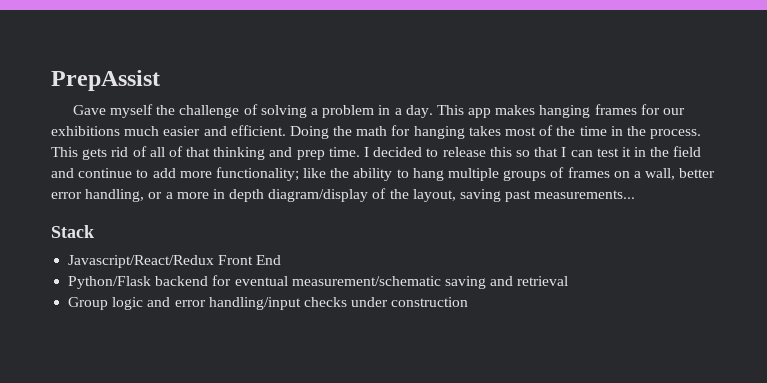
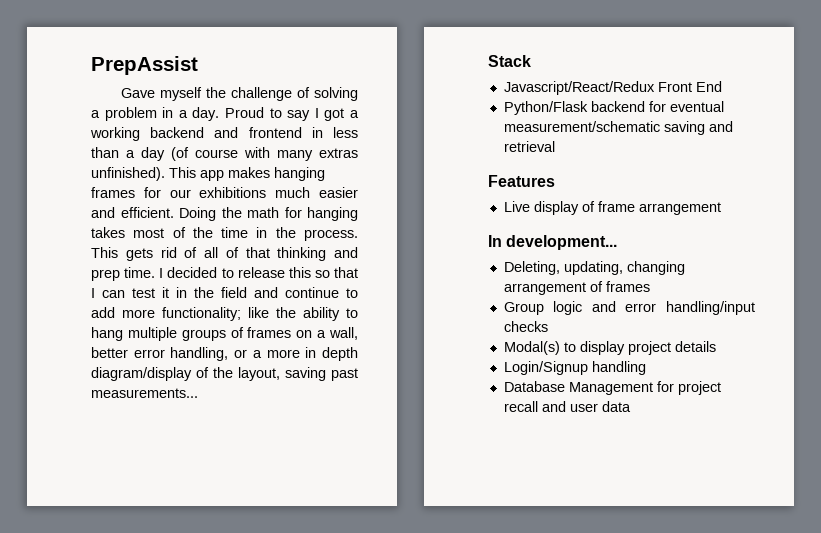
+ Proud to say I got a working backend and frontend in less than a day (of course with many extras unfinished).
+ Features
+ Live display of frame arrangement
+ In development...
+ Deleting, updating, changing arrangement of frames
- Group logic and error handling/input checks under construction
+ Group logic and error handling/input checks
+ Modal(s) to display project details
+ Login/Signup handling
+ Database Management for project recall and user data

